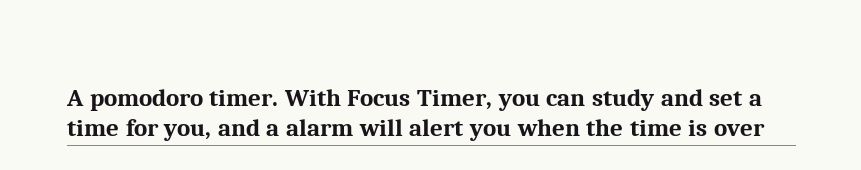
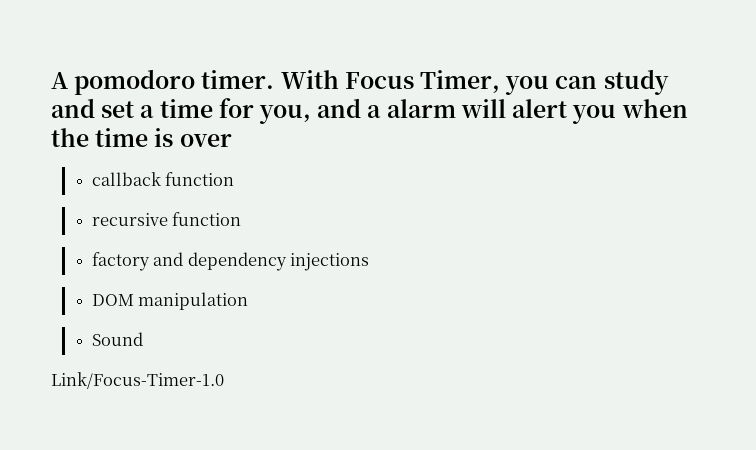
+ callback function
+ recursive function
+ factory and dependency injections
+ DOM manipulation
+ Sound
+ Link/Focus-Timer-1.0

